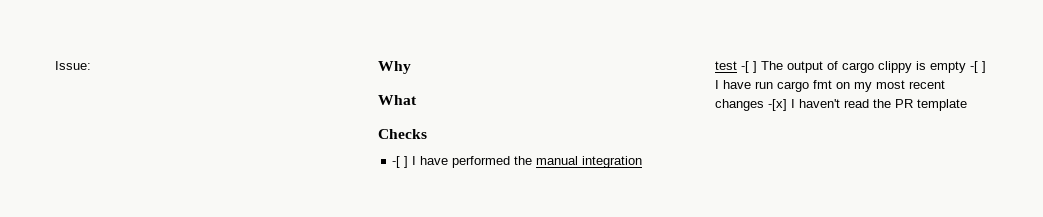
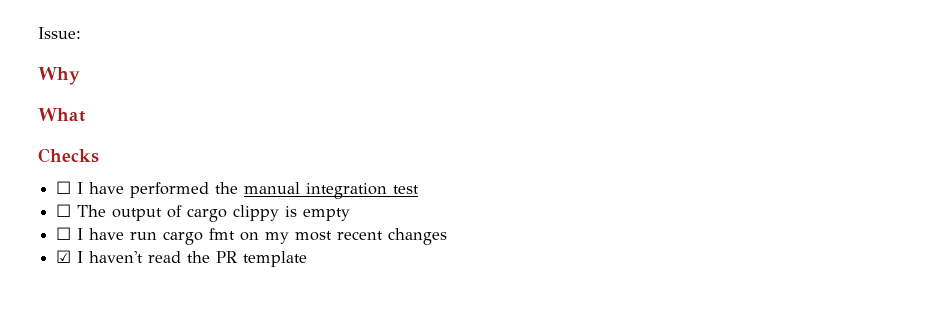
- -[ ] I have performed the manual integration test -[ ] The output of cargo clippy is empty -[ ] I have run cargo fmt on my most recent changes -[x] I haven't read the PR template
+ ☐ I have performed the manual integration test
+ ☐ The output of cargo clippy is empty
+ ☐ I have run cargo fmt on my most recent changes
+ ☑ I haven't read the PR template

